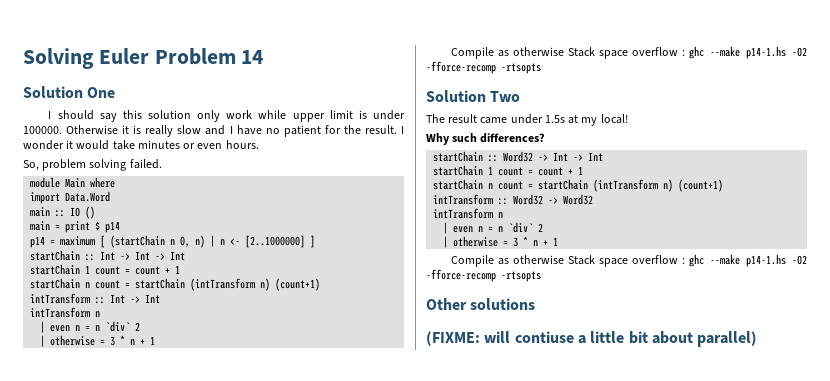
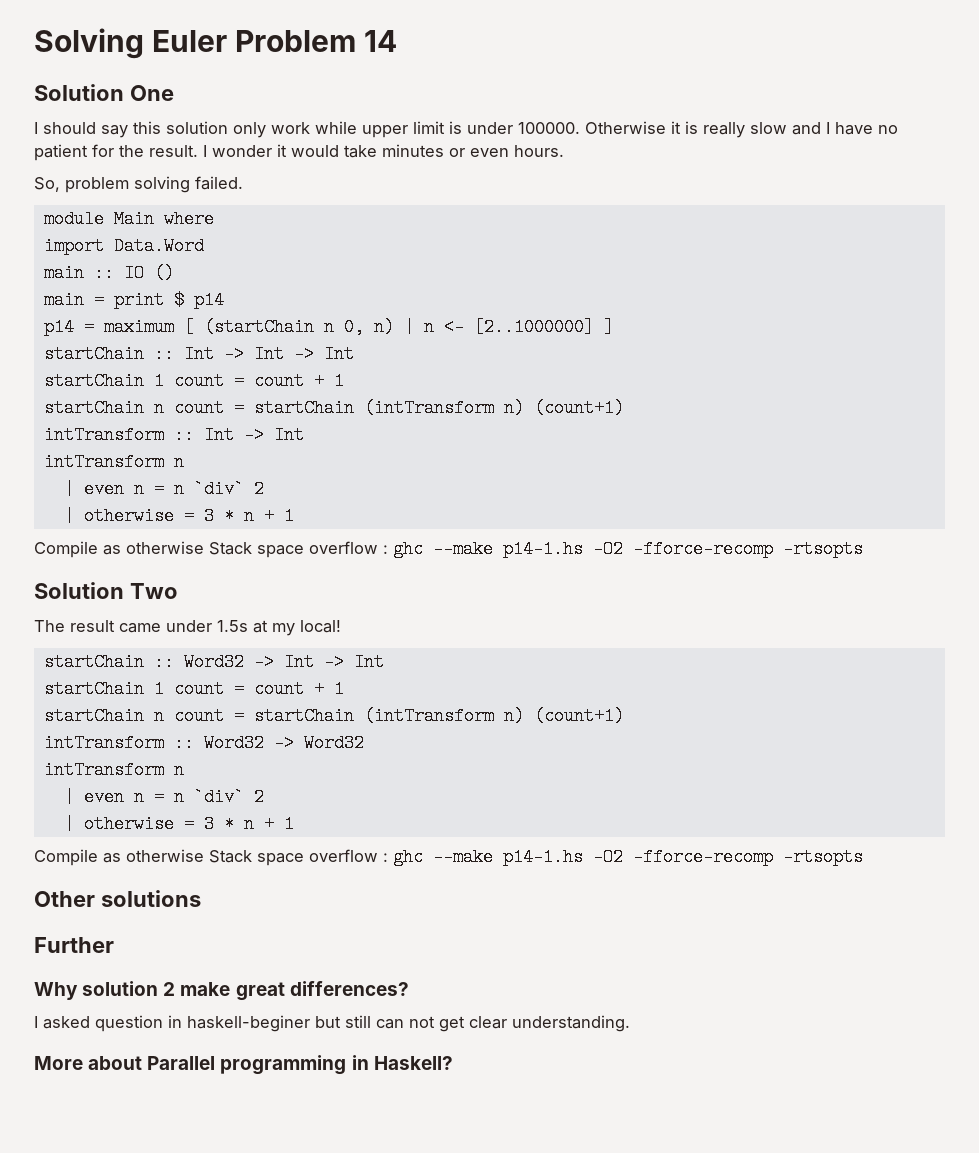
- Why such differences?
- (FIXME: will contiuse a little bit about parallel)
+ Further
+ Why solution 2 make great differences?
+ I asked question in haskell-beginer but still can not get clear understanding.
+ More about Parallel programming in Haskell?

